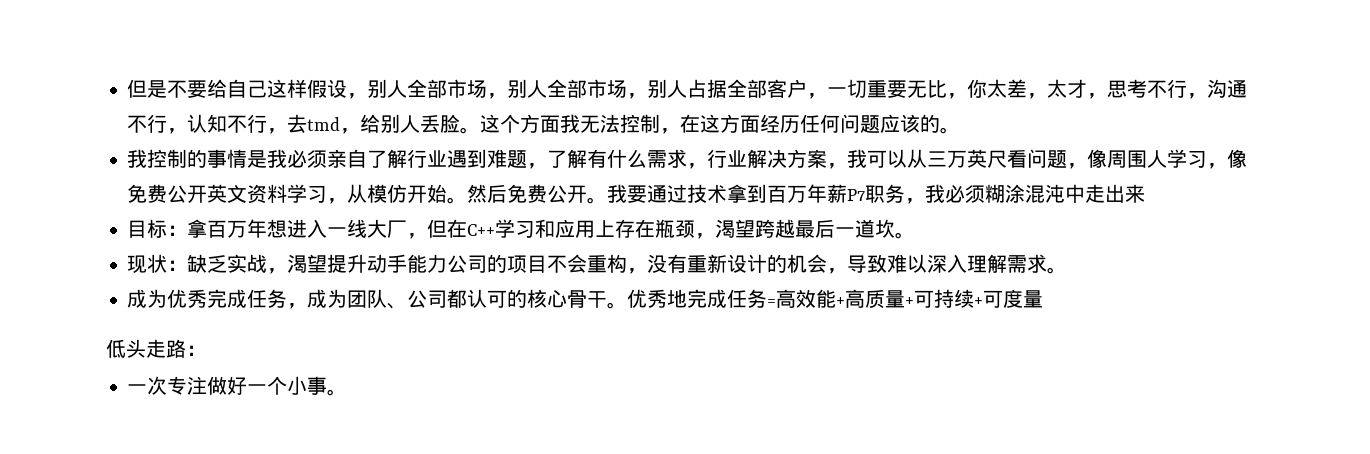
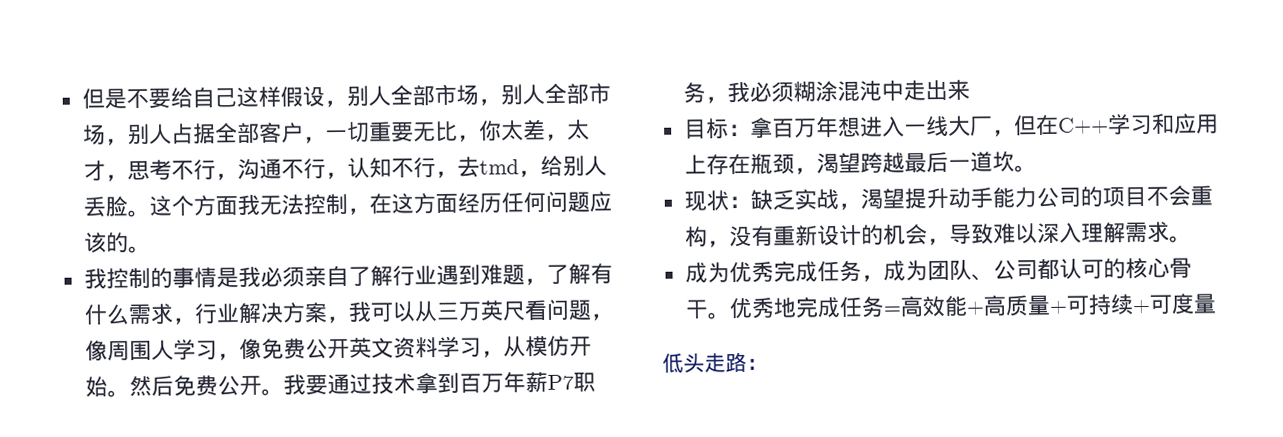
- 一次专注做好一个小事。

